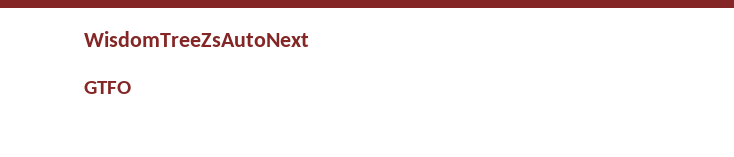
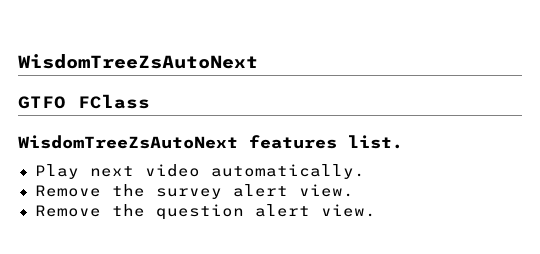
- GTFO
+ GTFO FClass
+ WisdomTreeZsAutoNext features list.
+ Play next video automatically.
+ Remove the survey alert view.
+ Remove the question alert view.

